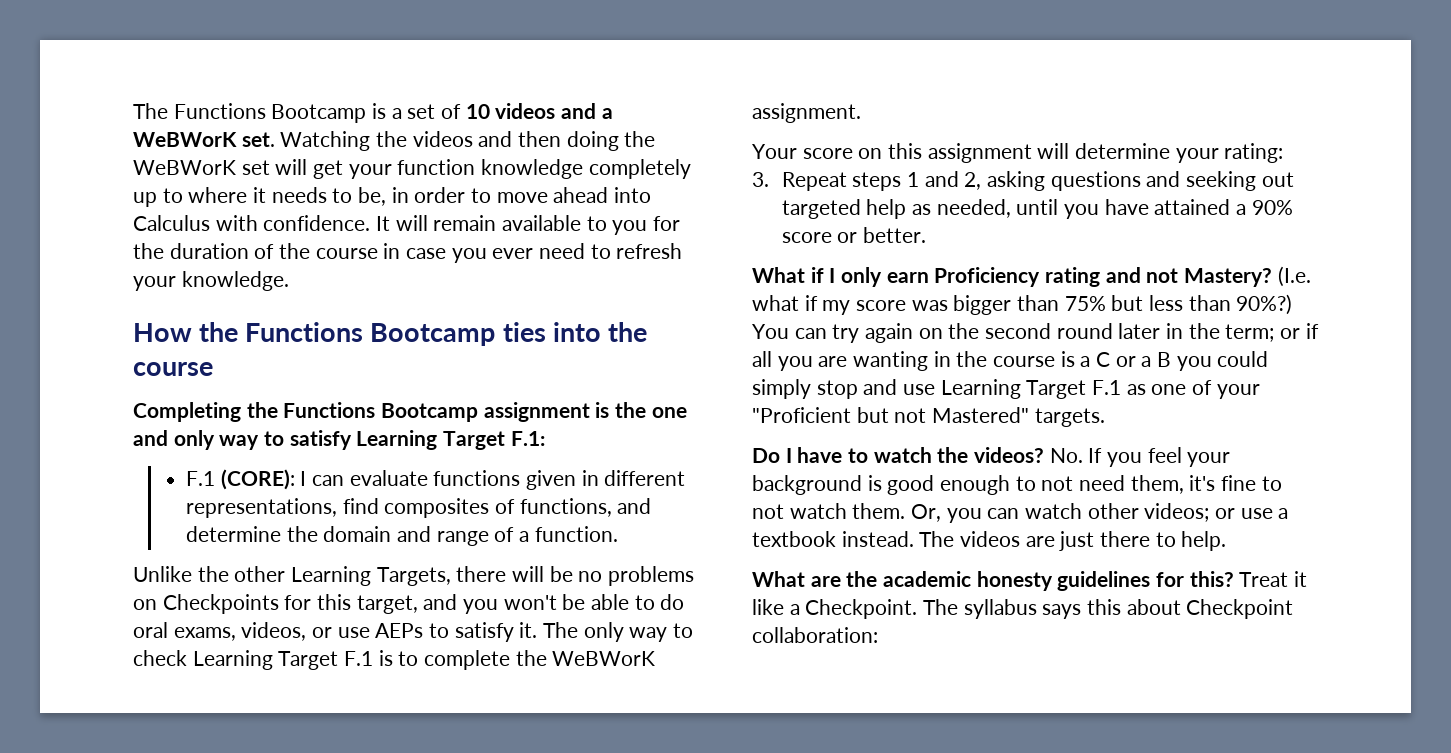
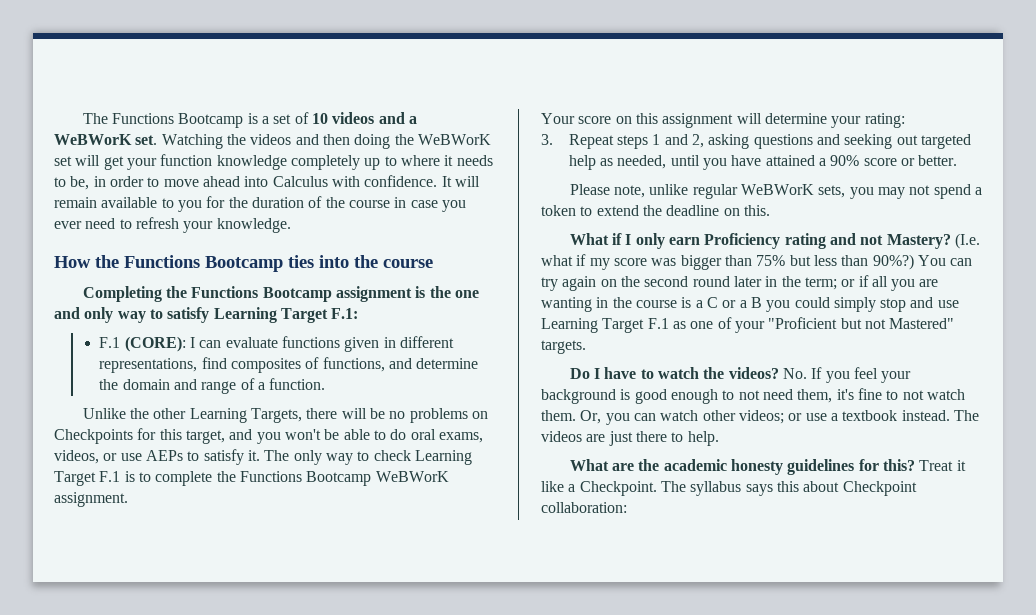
- The only way to check Learning Target F.1 is to complete the WeBWorK assignment.
+ The only way to check Learning Target F.1 is to complete the Functions Bootcamp WeBWorK assignment.
+ Please note, unlike regular WeBWorK sets, you may not spend a token to extend the deadline on this.

